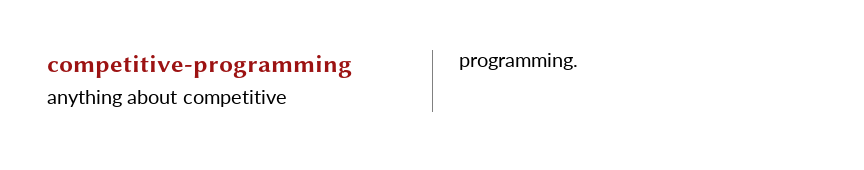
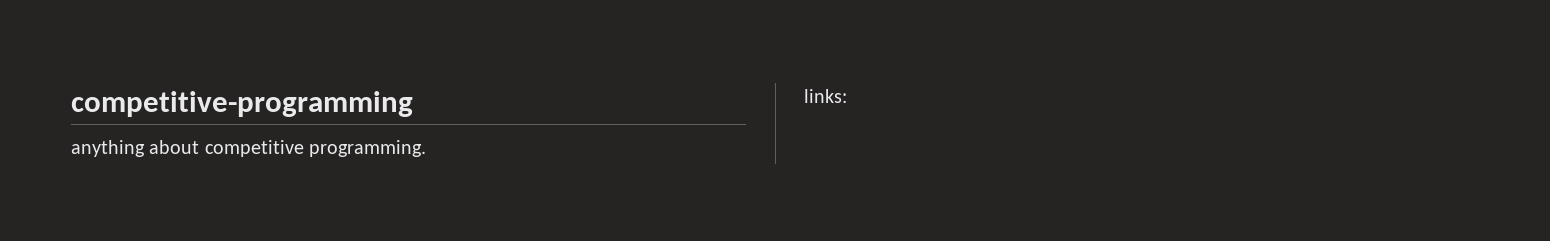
+ links:

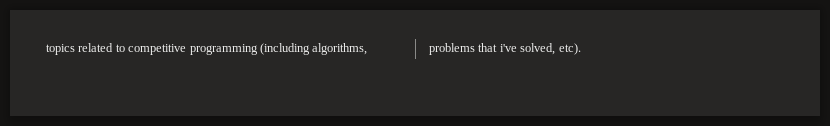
- competitive-programming
- anything about competitive programming.
- links:
+ topics related to competitive programming (including algorithms, problems that i've solved, etc).

